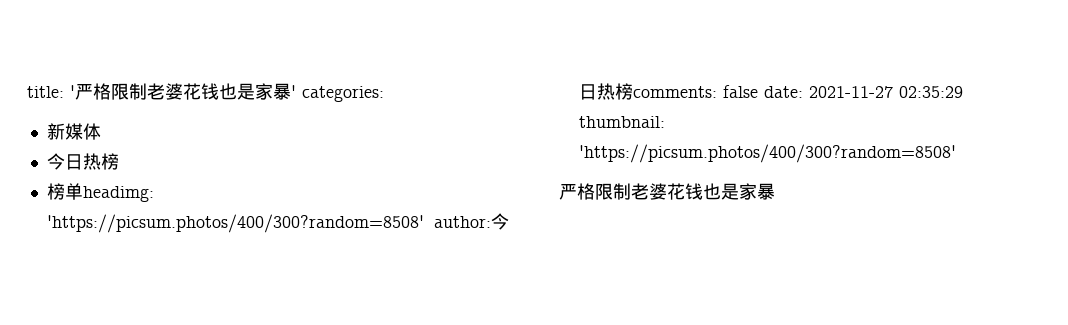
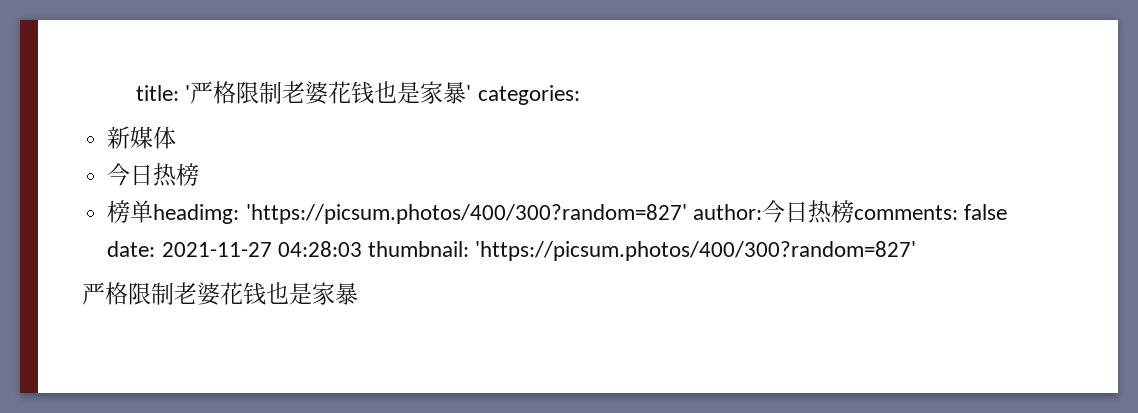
- 榜单headimg: 'https://picsum.photos/400/300?random=8508' author:今日热榜comments: false date: 2021-11-27 02:35:29 thumbnail: 'https://picsum.photos/400/300?random=8508'
+ 榜单headimg: 'https://picsum.photos/400/300?random=827' author:今日热榜comments: false date: 2021-11-27 04:28:03 thumbnail: 'https://picsum.photos/400/300?random=827'

